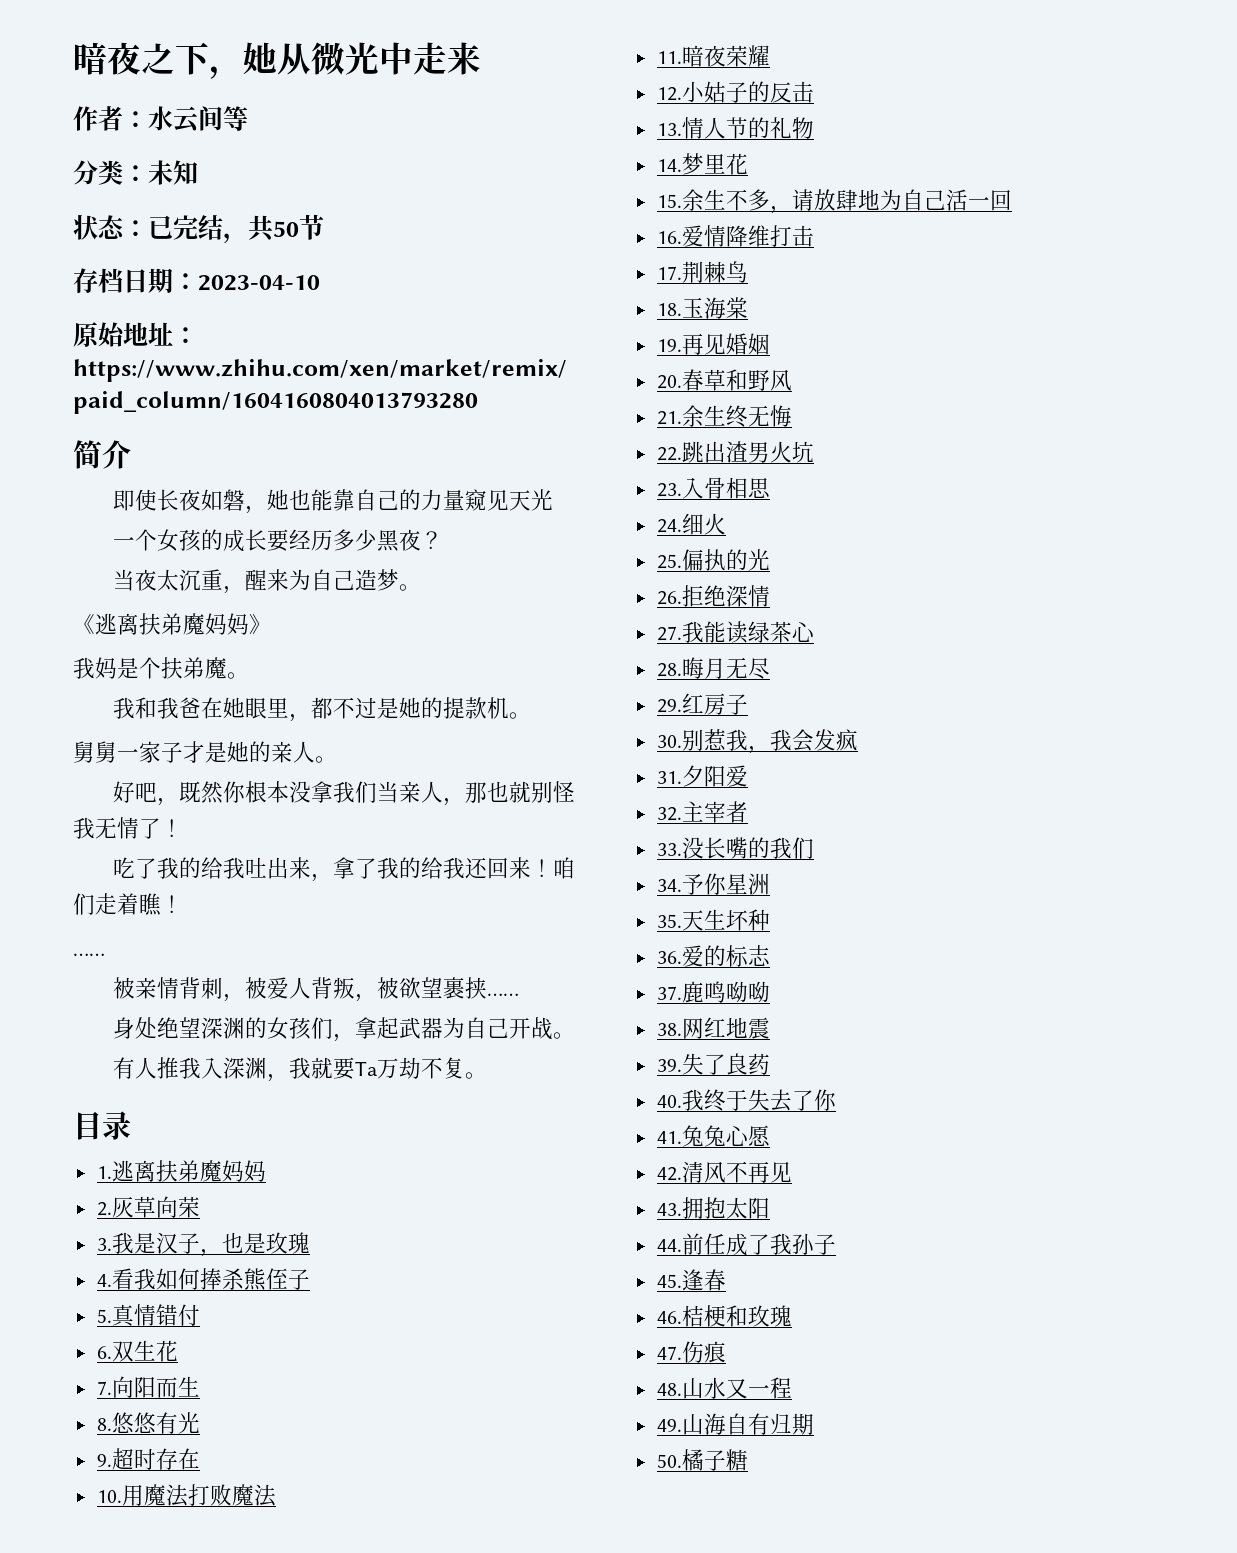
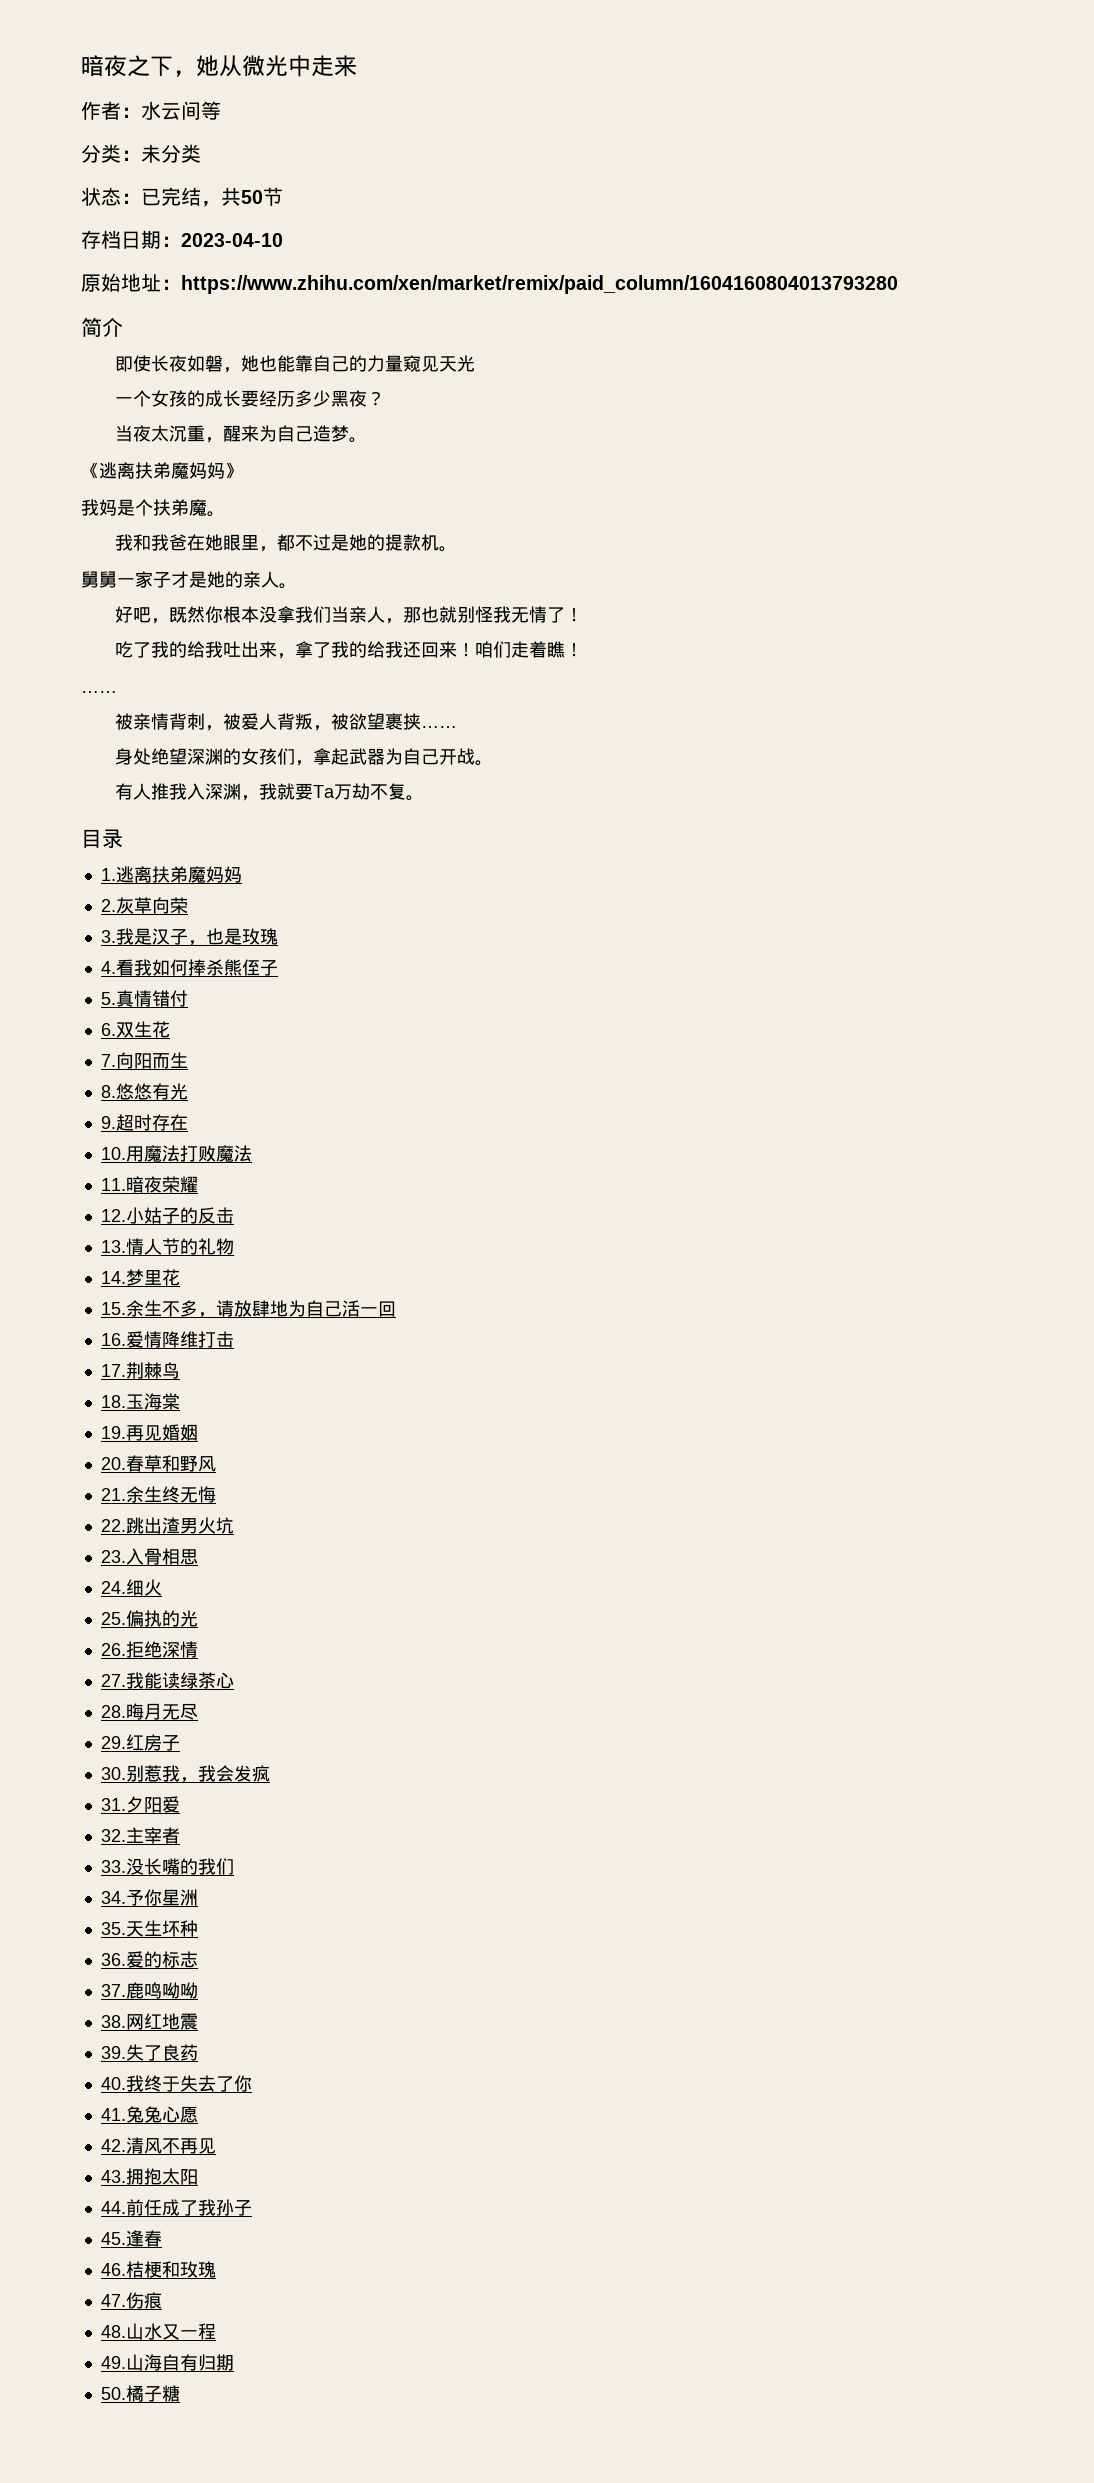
- 分类：未知
+ 分类：未分类

